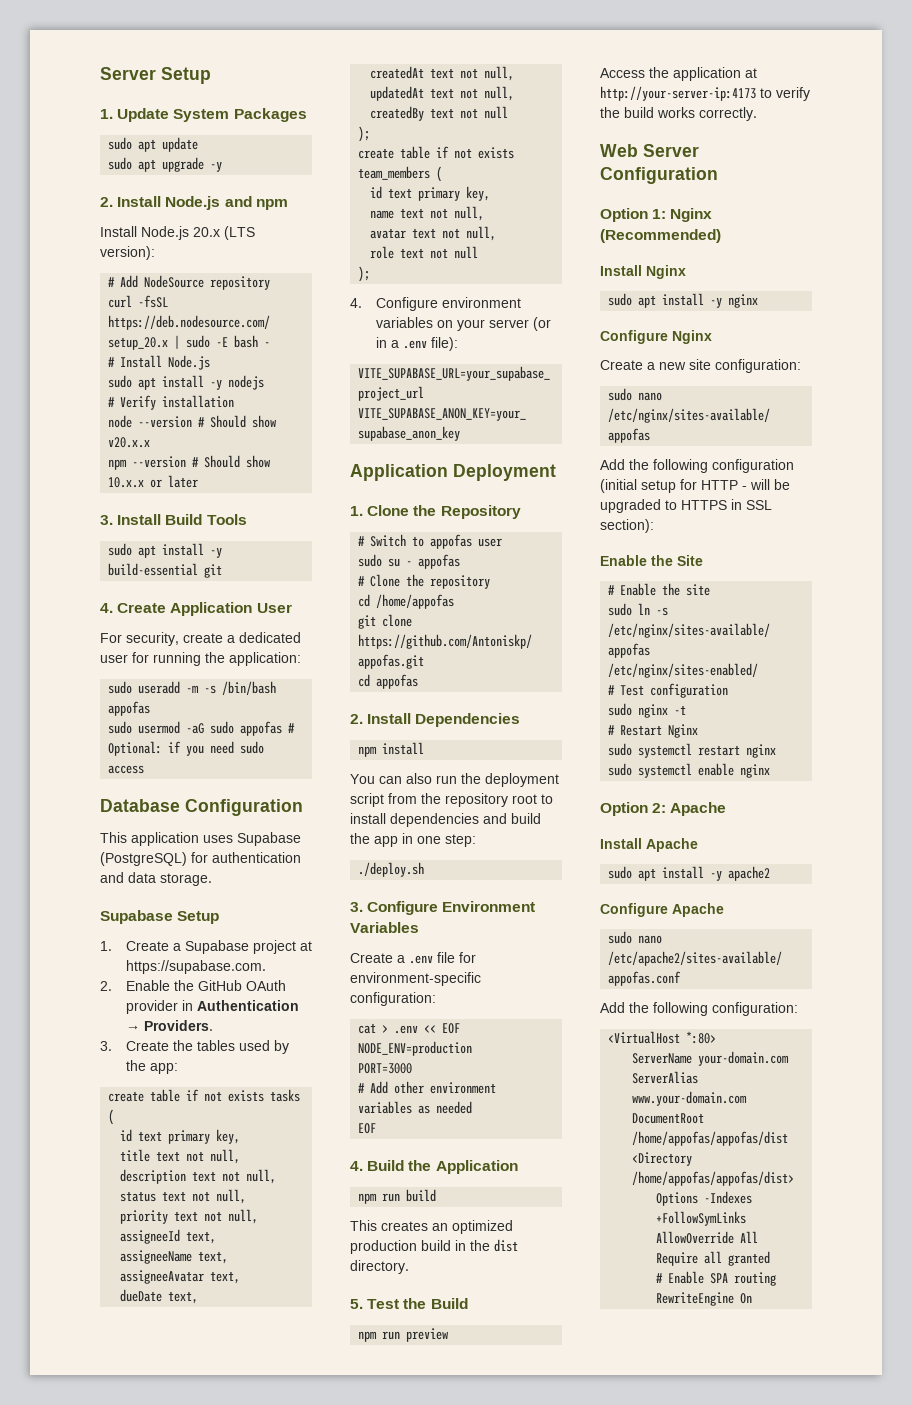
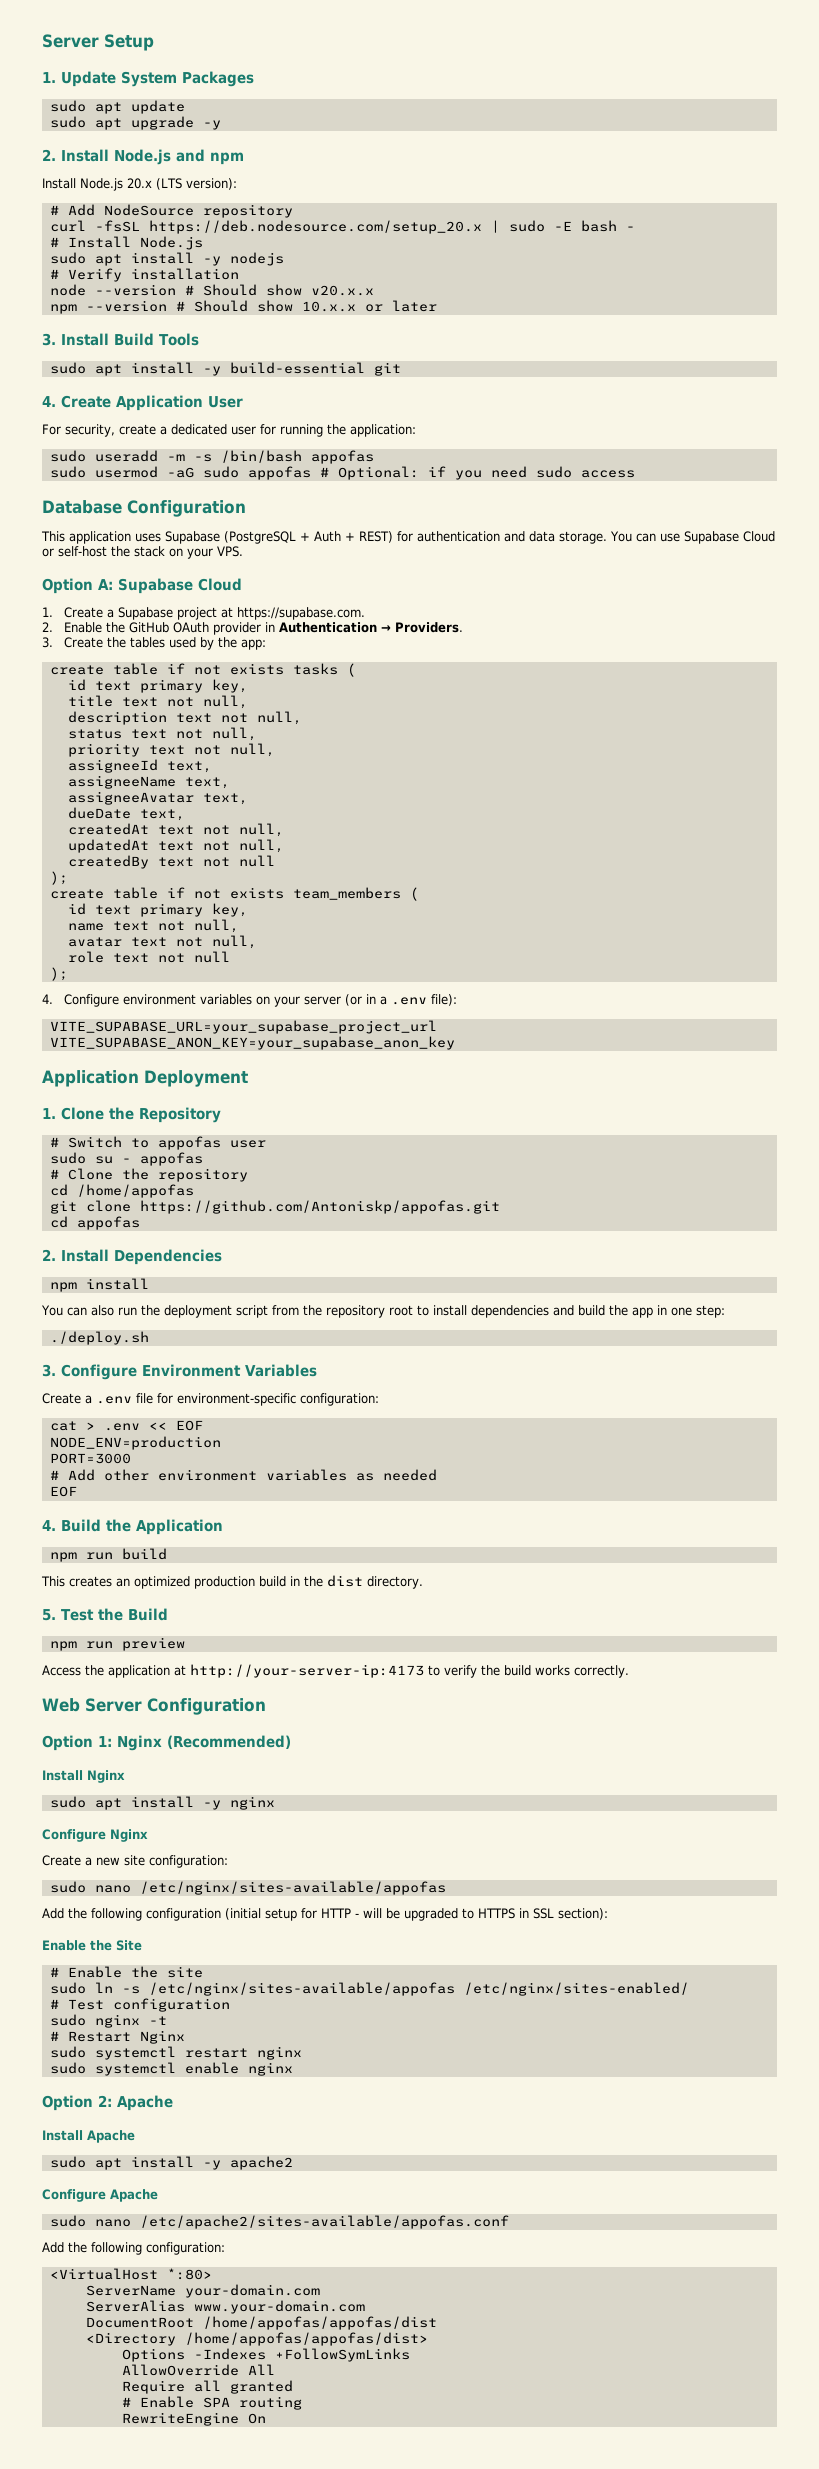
- This application uses Supabase (PostgreSQL) for authentication and data storage.
- Supabase Setup
+ This application uses Supabase (PostgreSQL + Auth + REST) for authentication and data storage. You can use Supabase Cloud or self-host the stack on your VPS.
+ Option A: Supabase Cloud

